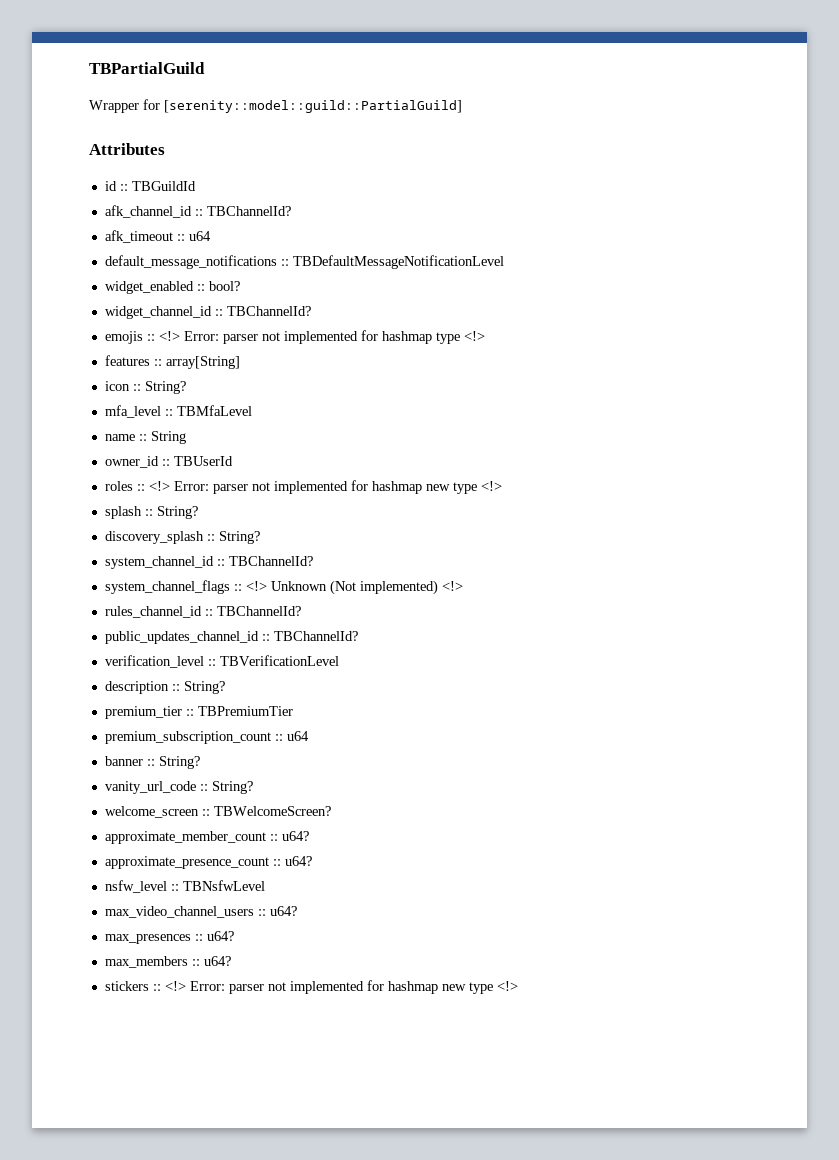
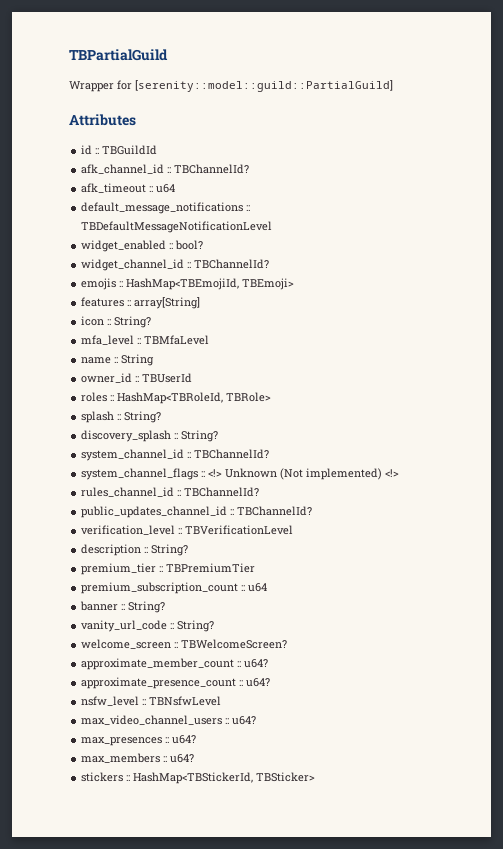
- emojis :: <!> Error: parser not implemented for hashmap type <!>
+ emojis :: HashMap<TBEmojiId, TBEmoji>
- roles :: <!> Error: parser not implemented for hashmap new type <!>
+ roles :: HashMap<TBRoleId, TBRole>
- stickers :: <!> Error: parser not implemented for hashmap new type <!>
+ stickers :: HashMap<TBStickerId, TBSticker>

